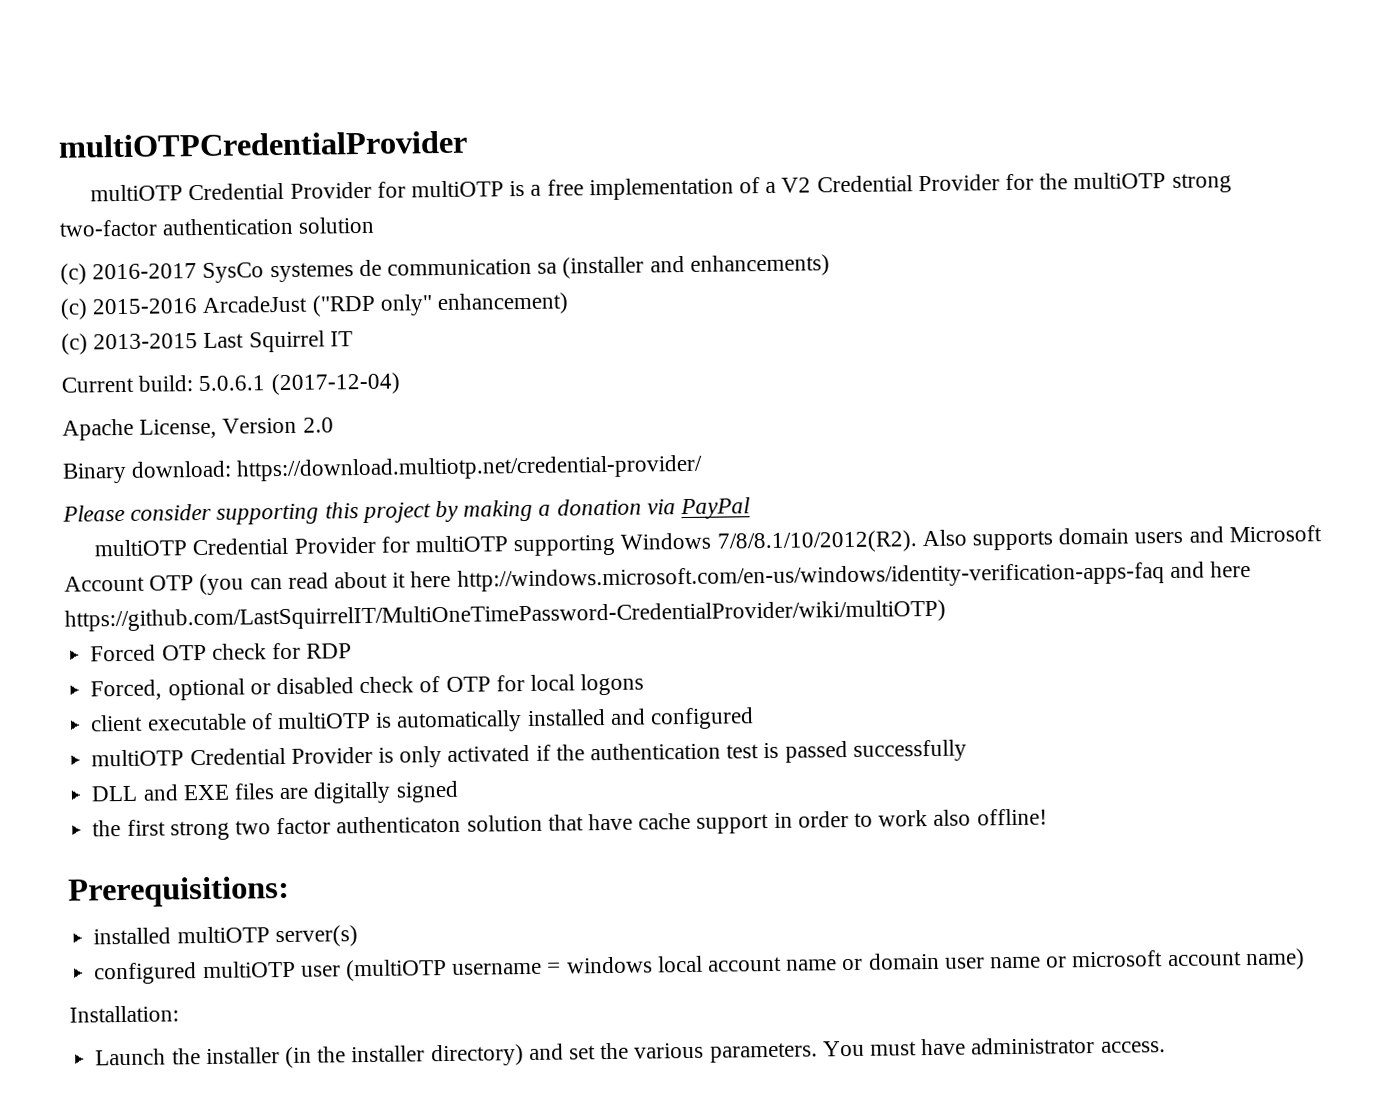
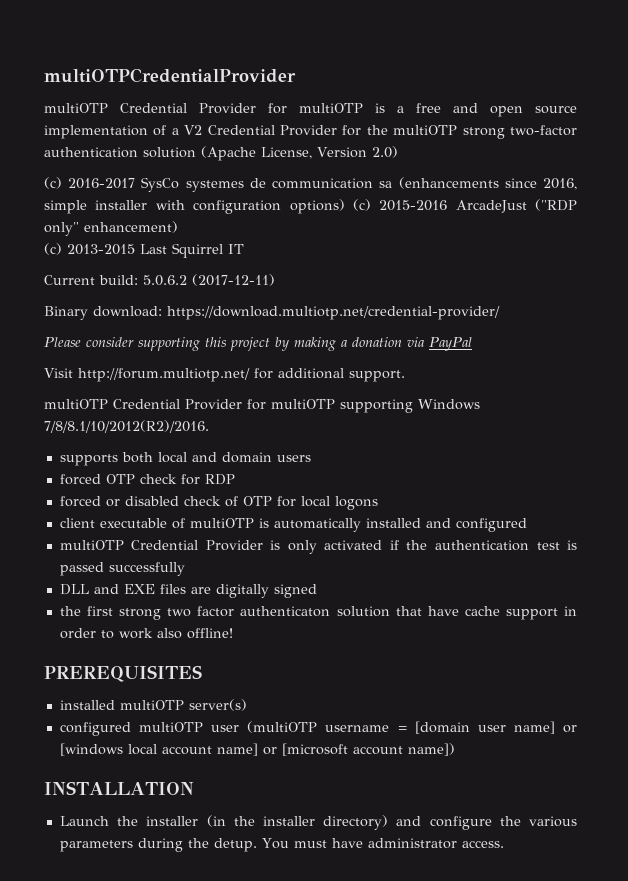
- multiOTP Credential Provider for multiOTP is a free implementation of a V2 Credential Provider for the multiOTP strong two-factor authentication solution
+ multiOTP Credential Provider for multiOTP is a free and open source implementation of a V2 Credential Provider for the multiOTP strong two-factor authentication solution (Apache License, Version 2.0)
- (c) 2016-2017 SysCo systemes de communication sa (installer and enhancements)
- (c) 2015-2016 ArcadeJust ("RDP only" enhancement)
+ (c) 2016-2017 SysCo systemes de communication sa (enhancements since 2016, simple installer with configuration options) (c) 2015-2016 ArcadeJust ("RDP only" enhancement)
- Current build: 5.0.6.1 (2017-12-04)
- Apache License, Version 2.0
+ Current build: 5.0.6.2 (2017-12-11)
+ Visit http://forum.multiotp.net/ for additional support.
- multiOTP Credential Provider for multiOTP supporting Windows 7/8/8.1/10/2012(R2). Also supports domain users and Microsoft Account OTP (you can read about it here http://windows.microsoft.com/en-us/windows/identity-verification-apps-faq and here https://github.com/LastSquirrelIT/MultiOneTimePassword-CredentialProvider/wiki/multiOTP)
- Forced OTP check for RDP
+ multiOTP Credential Provider for multiOTP supporting Windows 7/8/8.1/10/2012(R2)/2016.
+ supports both local and domain users
+ forced OTP check for RDP
- Forced, optional or disabled check of OTP for local logons
+ forced or disabled check of OTP for local logons
- Prerequisitions:
+ PREREQUISITES
- configured multiOTP user (multiOTP username = windows local account name or domain user name or microsoft account name)
- Installation:
+ configured multiOTP user (multiOTP username = [domain user name] or [windows local account name] or [microsoft account name])
+ INSTALLATION
- Launch the installer (in the installer directory) and set the various parameters.
+ Launch the installer (in the installer directory) and configure the various parameters during the detup.

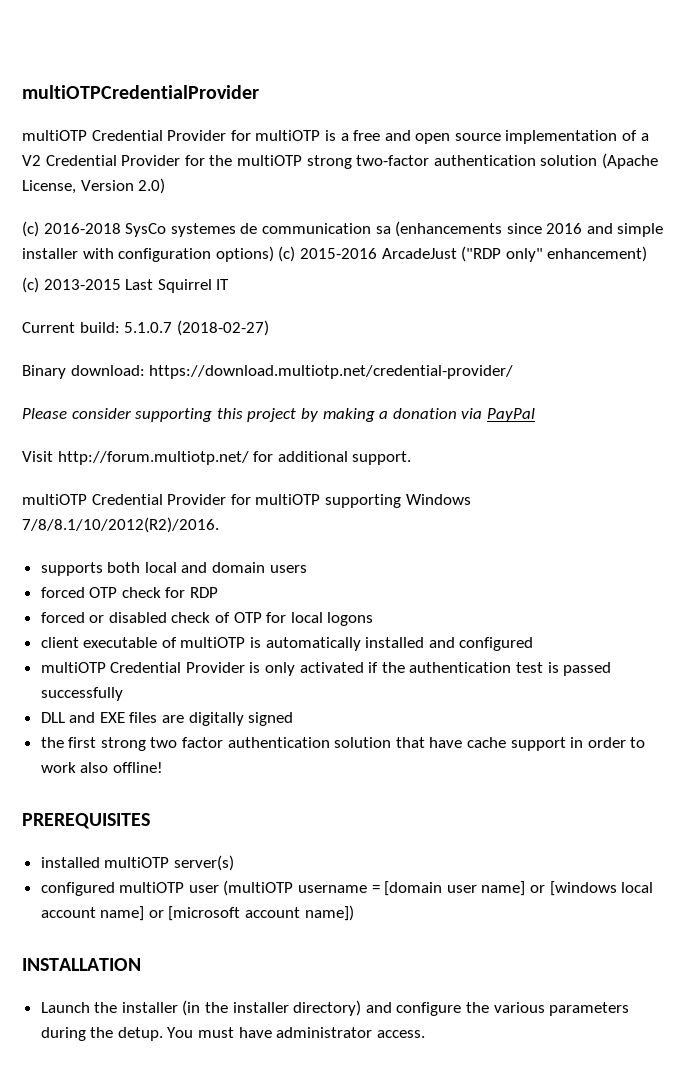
- (c) 2016-2017 SysCo systemes de communication sa (enhancements since 2016, simple installer with configuration options) (c) 2015-2016 ArcadeJust ("RDP only" enhancement)
+ (c) 2016-2018 SysCo systemes de communication sa (enhancements since 2016 and simple installer with configuration options) (c) 2015-2016 ArcadeJust ("RDP only" enhancement)
- Current build: 5.0.6.2 (2017-12-11)
+ Current build: 5.1.0.7 (2018-02-27)
- the first strong two factor authenticaton solution that have cache support in order to work also offline!
+ the first strong two factor authentication solution that have cache support in order to work also offline!

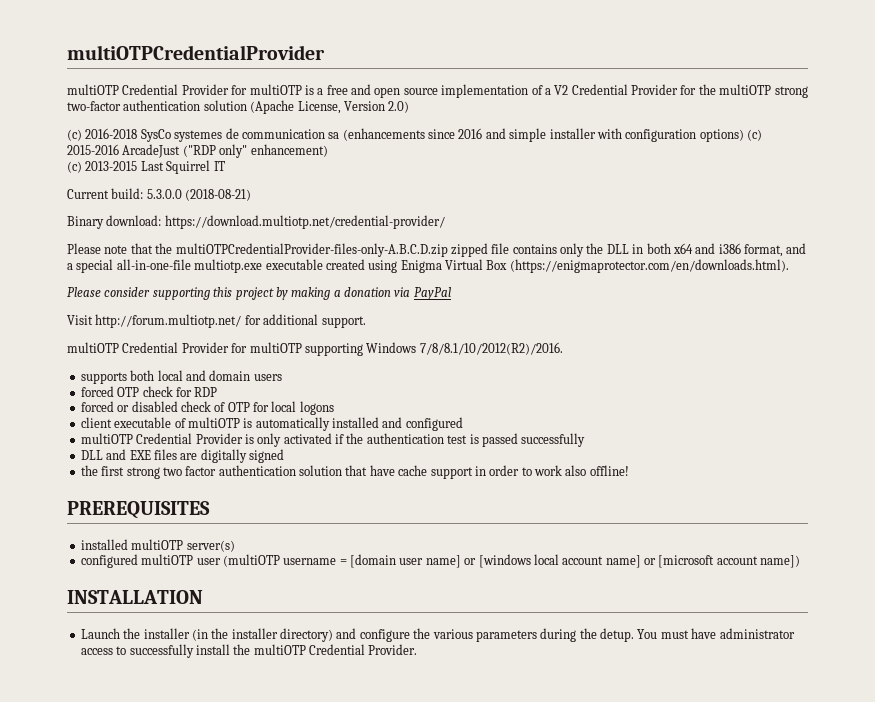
- Current build: 5.1.0.7 (2018-02-27)
+ Current build: 5.3.0.0 (2018-08-21)
+ Please note that the multiOTPCredentialProvider-files-only-A.B.C.D.zip zipped file contains only the DLL in both x64 and i386 format, and a special all-in-one-file multiotp.exe executable created using Enigma Virtual Box (https://enigmaprotector.com/en/downloads.html).
- You must have administrator access.
+ You must have administrator access to successfully install the multiOTP Credential Provider.

